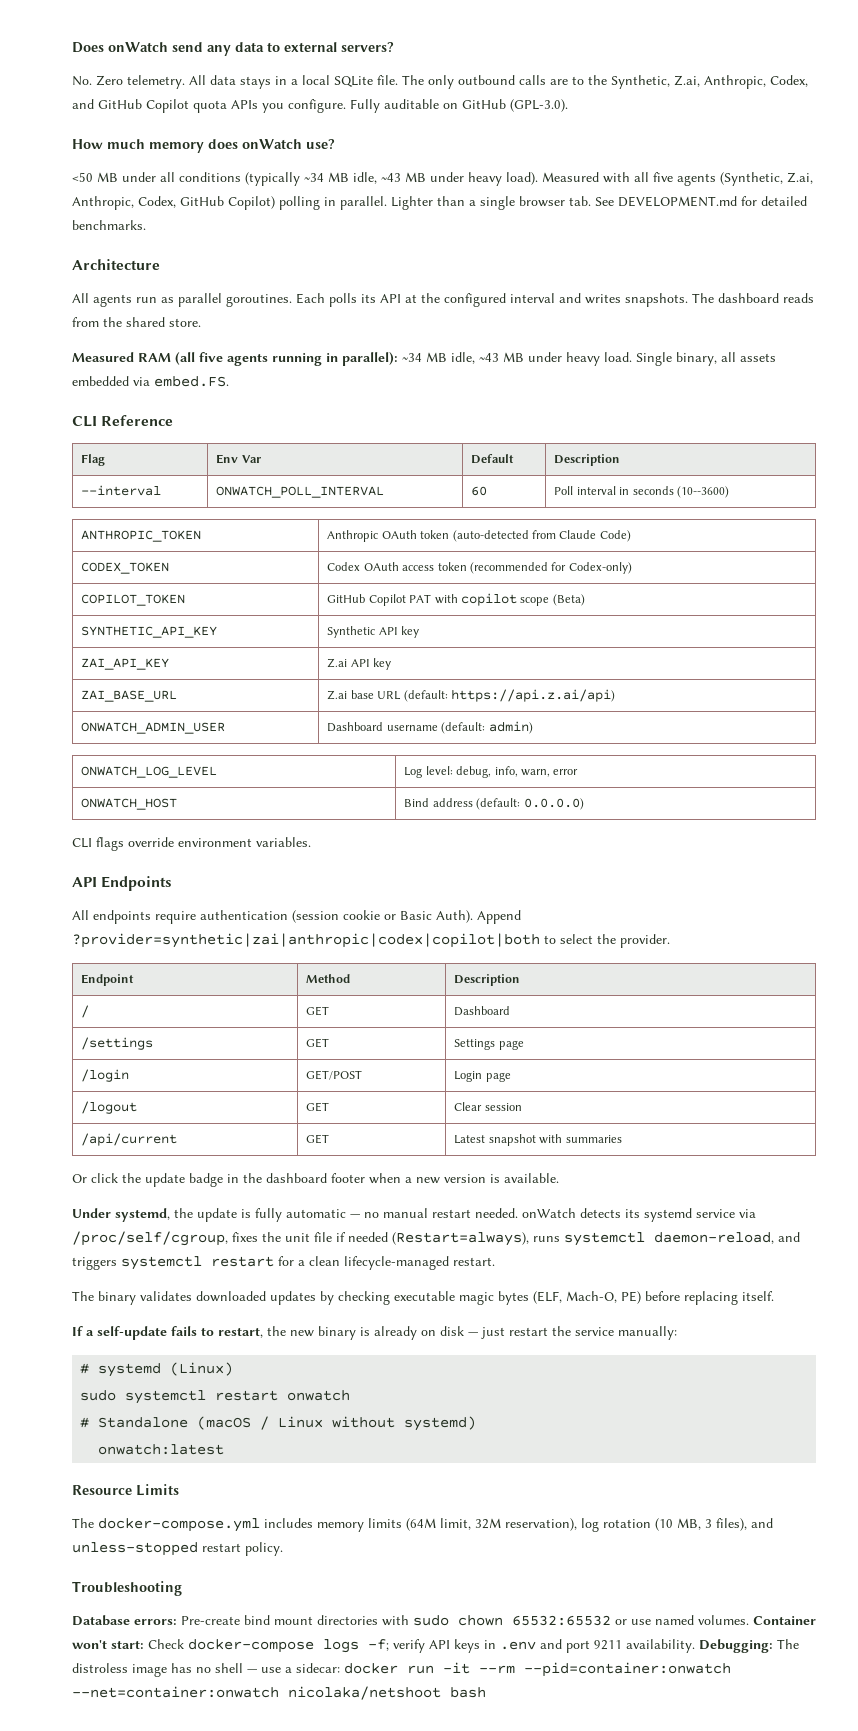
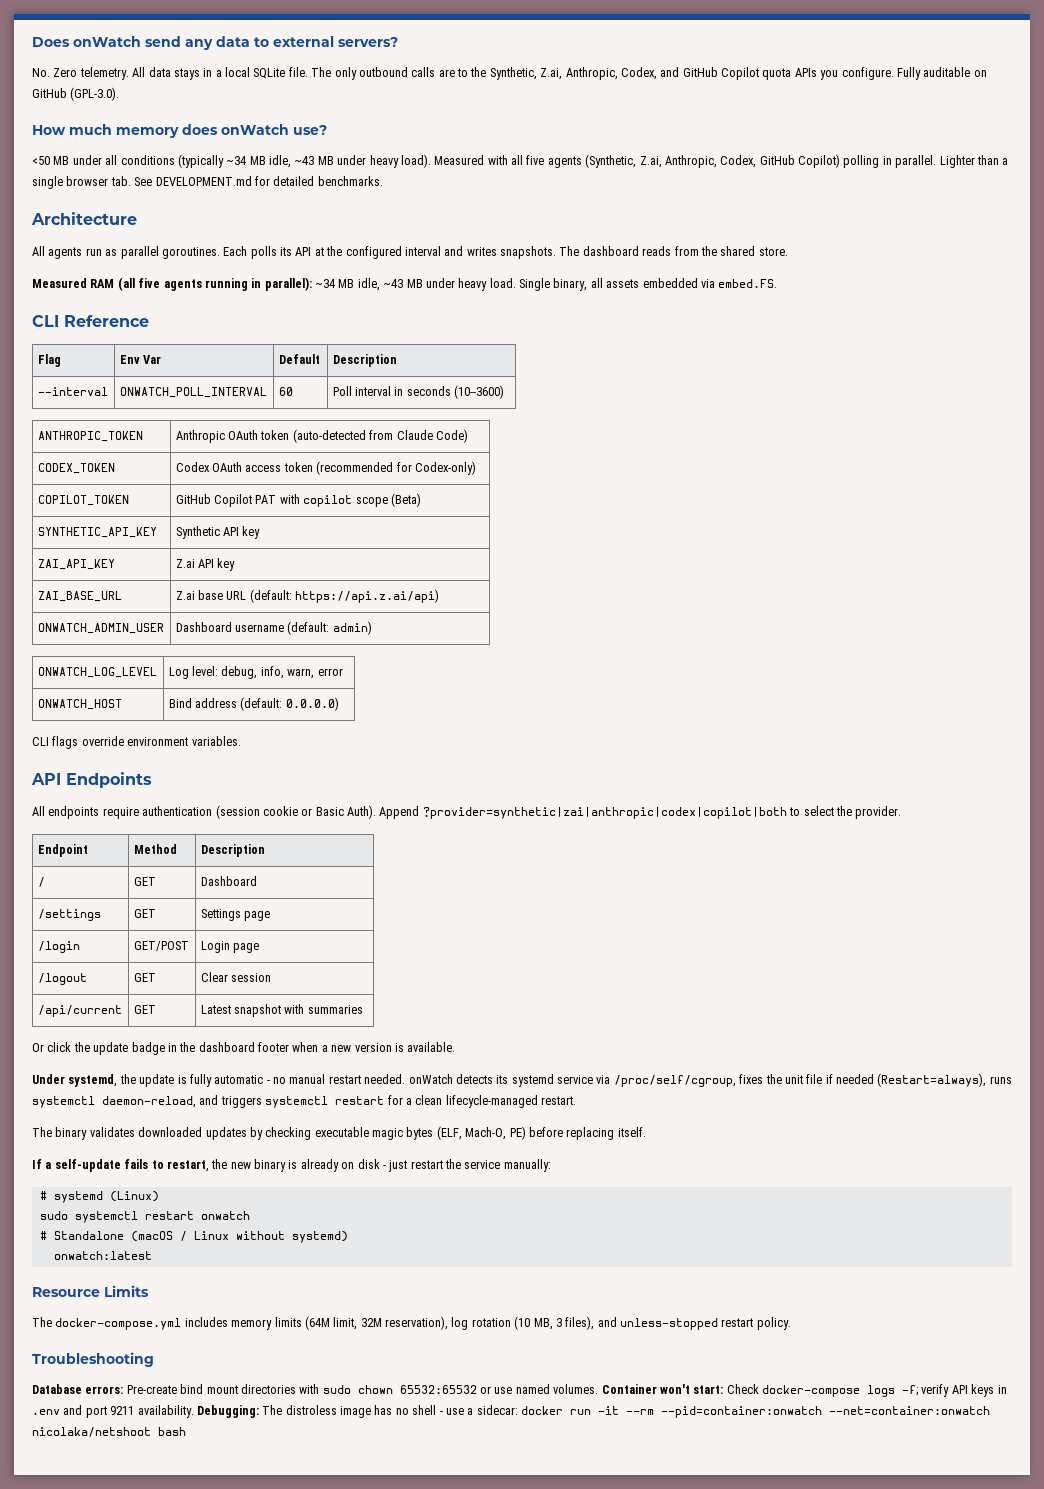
- Under systemd, the update is fully automatic — no manual restart needed. onWatch detects its systemd service via /proc/self/cgroup, fixes the unit file if needed (Restart=always), runs systemctl daemon-reload, and triggers systemctl restart for a clean lifecycle-managed restart.
+ Under systemd, the update is fully automatic - no manual restart needed. onWatch detects its systemd service via /proc/self/cgroup, fixes the unit file if needed (Restart=always), runs systemctl daemon-reload, and triggers systemctl restart for a clean lifecycle-managed restart.
- If a self-update fails to restart, the new binary is already on disk — just restart the service manually:
+ If a self-update fails to restart, the new binary is already on disk - just restart the service manually:
- Debugging: The distroless image has no shell — use a sidecar: docker run -it --rm --pid=container:onwatch --net=container:onwatch nicolaka/netshoot bash
+ Debugging: The distroless image has no shell - use a sidecar: docker run -it --rm --pid=container:onwatch --net=container:onwatch nicolaka/netshoot bash

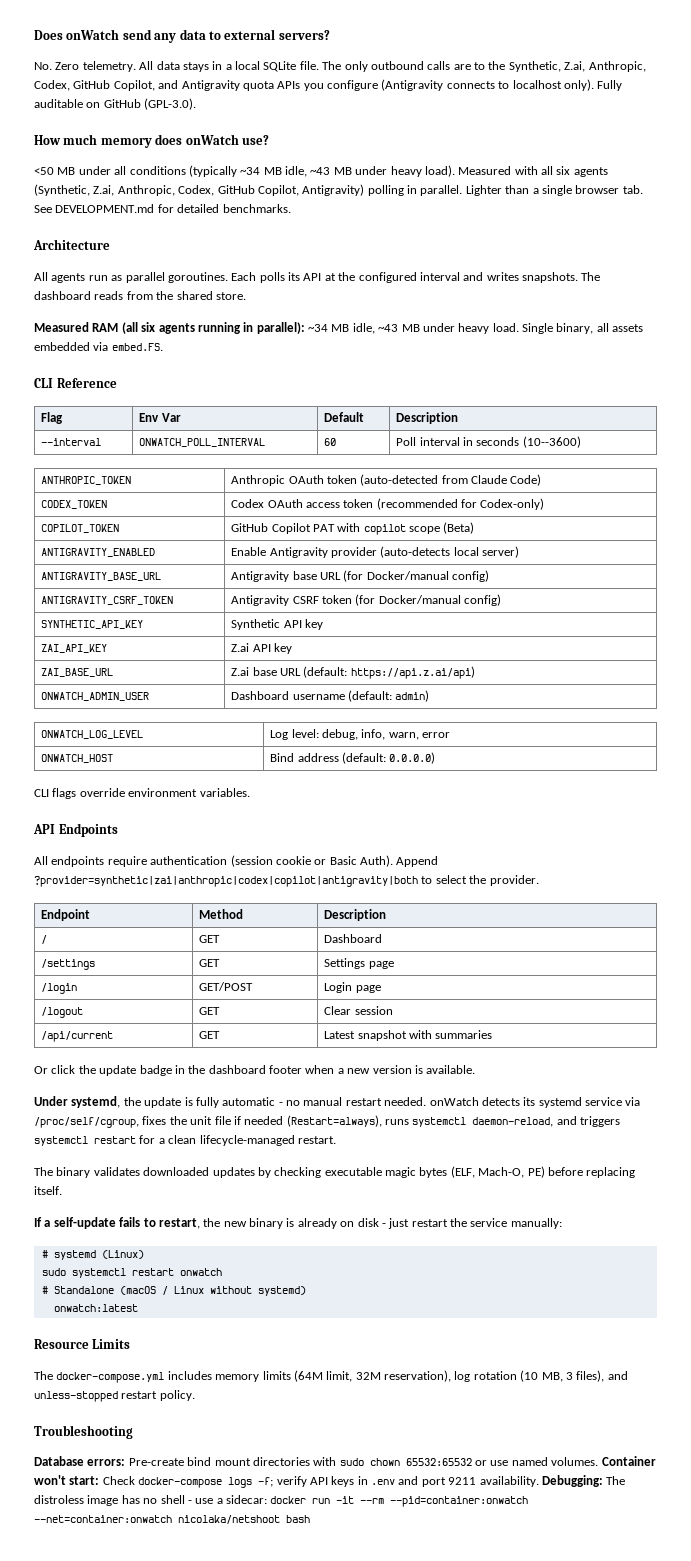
- The only outbound calls are to the Synthetic, Z.ai, Anthropic, Codex, and GitHub Copilot quota APIs you configure.
+ The only outbound calls are to the Synthetic, Z.ai, Anthropic, Codex, GitHub Copilot, and Antigravity quota APIs you configure (Antigravity connects to localhost only).
- Measured with all five agents (Synthetic, Z.ai, Anthropic, Codex, GitHub Copilot) polling in parallel.
+ Measured with all six agents (Synthetic, Z.ai, Anthropic, Codex, GitHub Copilot, Antigravity) polling in parallel.
- Measured RAM (all five agents running in parallel): ~34 MB idle, ~43 MB under heavy load.
+ Measured RAM (all six agents running in parallel): ~34 MB idle, ~43 MB under heavy load.
+ ANTIGRAVITY_ENABLED | Enable Antigravity provider (auto-detects local server)
+ ANTIGRAVITY_BASE_URL | Antigravity base URL (for Docker/manual config)
+ ANTIGRAVITY_CSRF_TOKEN | Antigravity CSRF token (for Docker/manual config)
- Append ?provider=synthetic|zai|anthropic|codex|copilot|both to select the provider.
+ Append ?provider=synthetic|zai|anthropic|codex|copilot|antigravity|both to select the provider.

